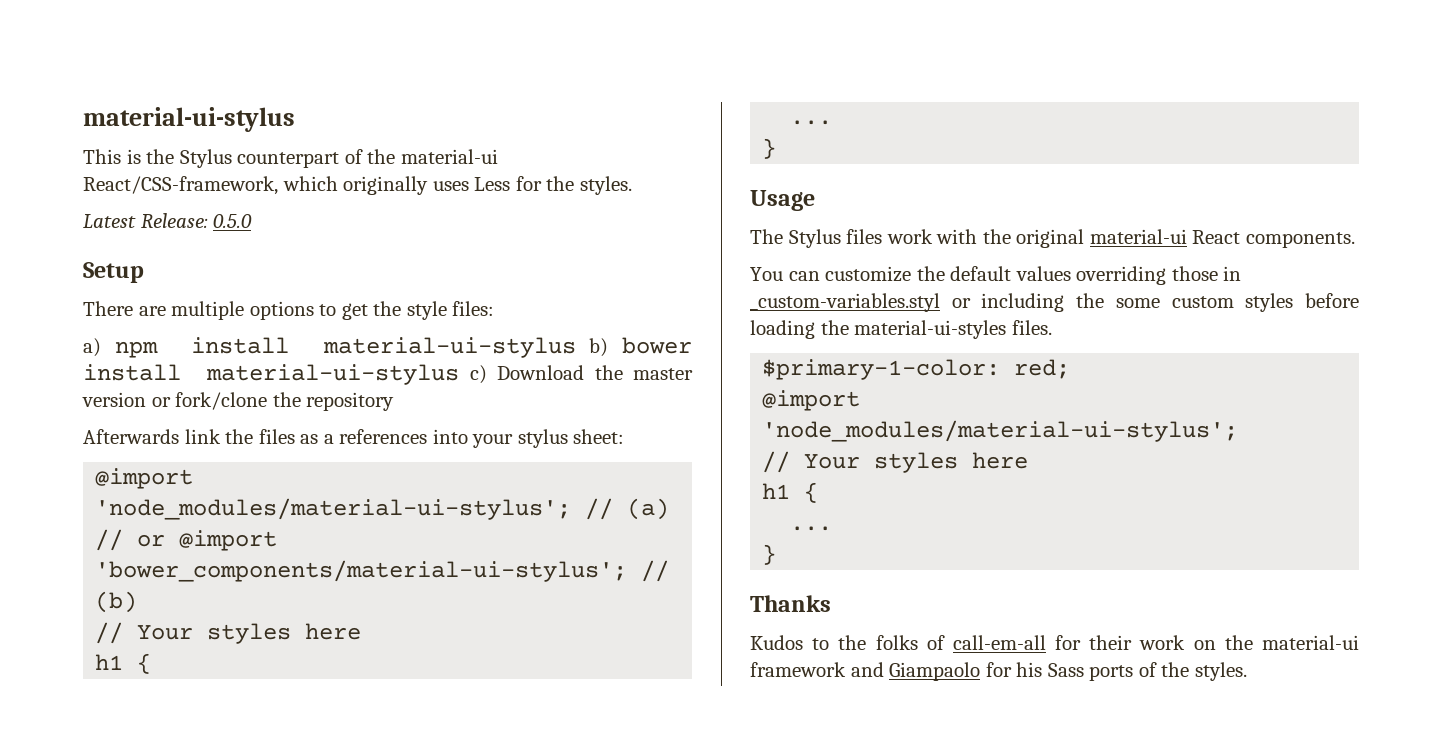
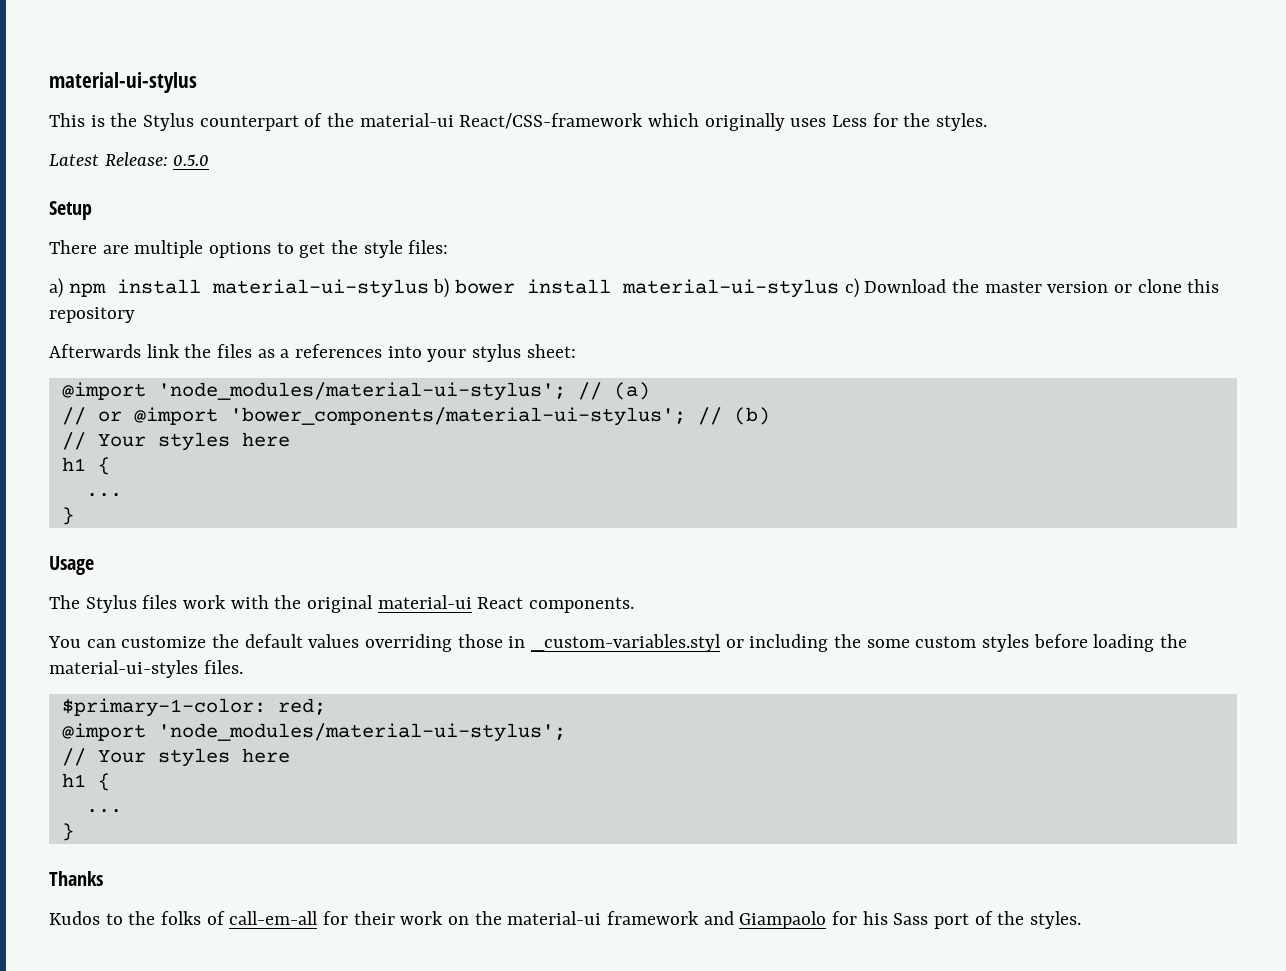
- This is the Stylus counterpart of the material-ui React/CSS-framework, which originally uses Less for the styles.
+ This is the Stylus counterpart of the material-ui React/CSS-framework which originally uses Less for the styles.
- a) npm install material-ui-stylus b) bower install material-ui-stylus c) Download the master version or fork/clone the repository
+ a) npm install material-ui-stylus b) bower install material-ui-stylus c) Download the master version or clone this repository
- Kudos to the folks of call-em-all for their work on the material-ui framework and Giampaolo for his Sass ports of the styles.
+ Kudos to the folks of call-em-all for their work on the material-ui framework and Giampaolo for his Sass port of the styles.

